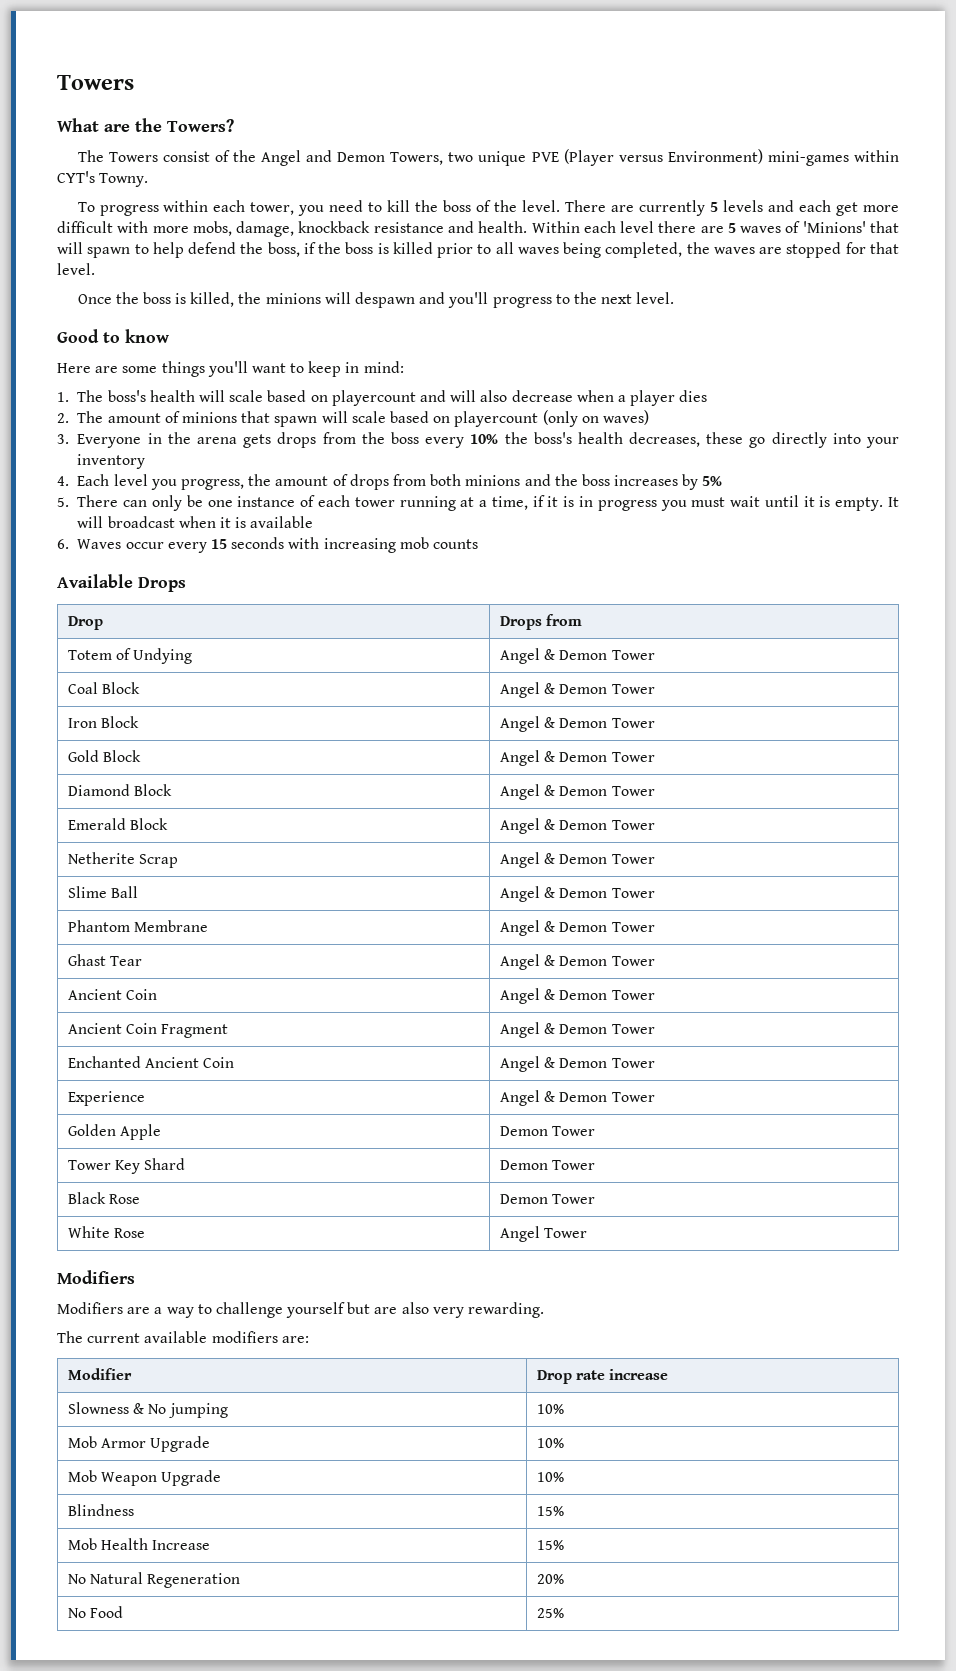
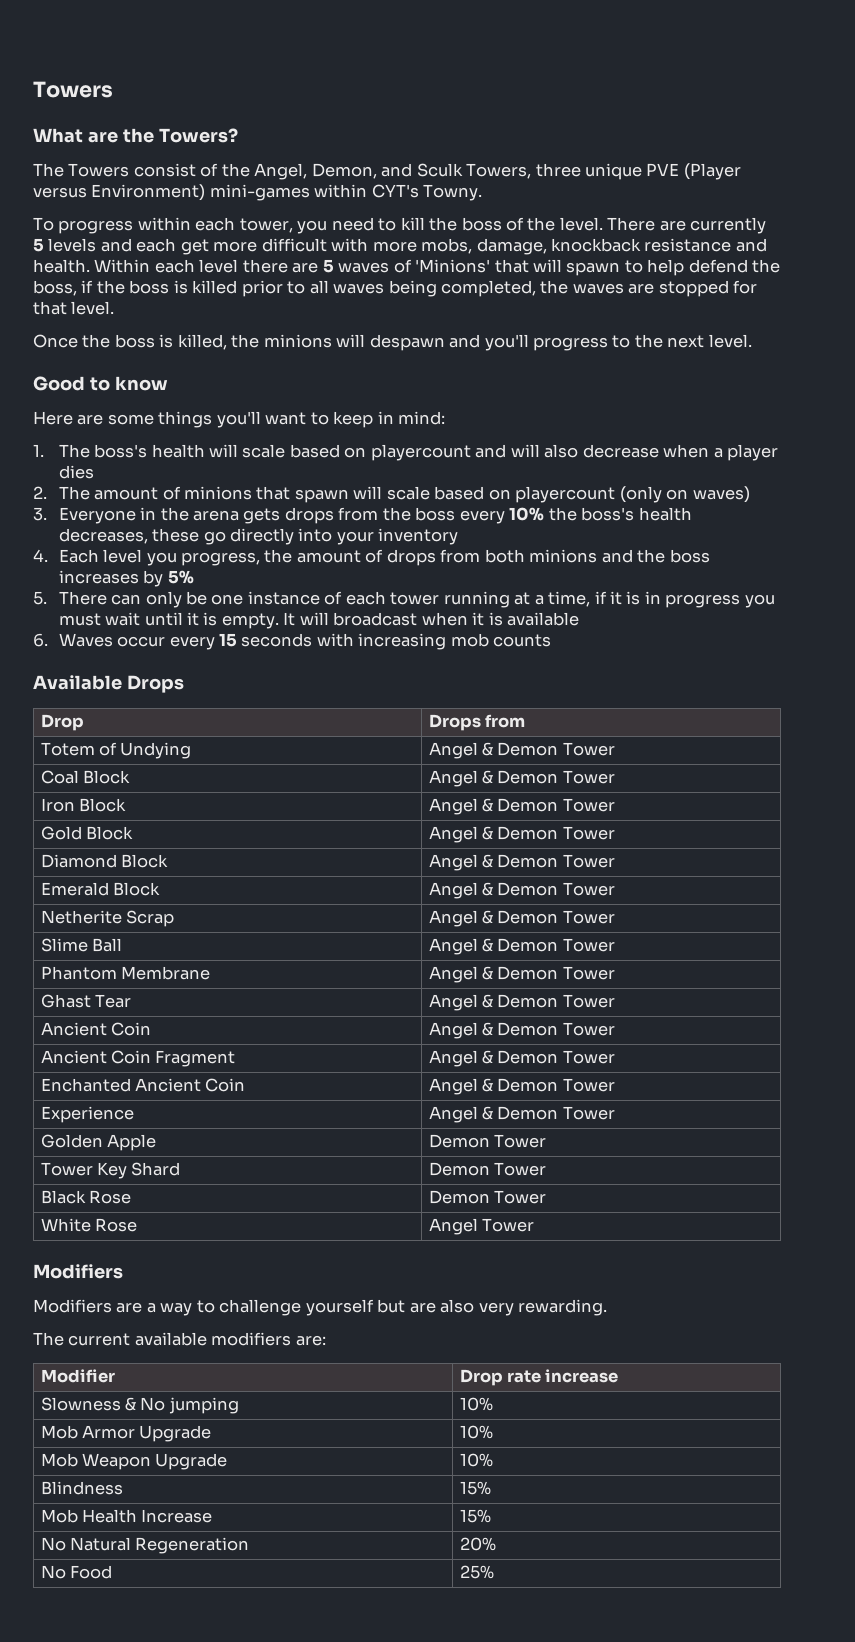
- The Towers consist of the Angel and Demon Towers, two unique PVE (Player versus Environment) mini-games within CYT's Towny.
+ The Towers consist of the Angel, Demon, and Sculk Towers, three unique PVE (Player versus Environment) mini-games within CYT's Towny.

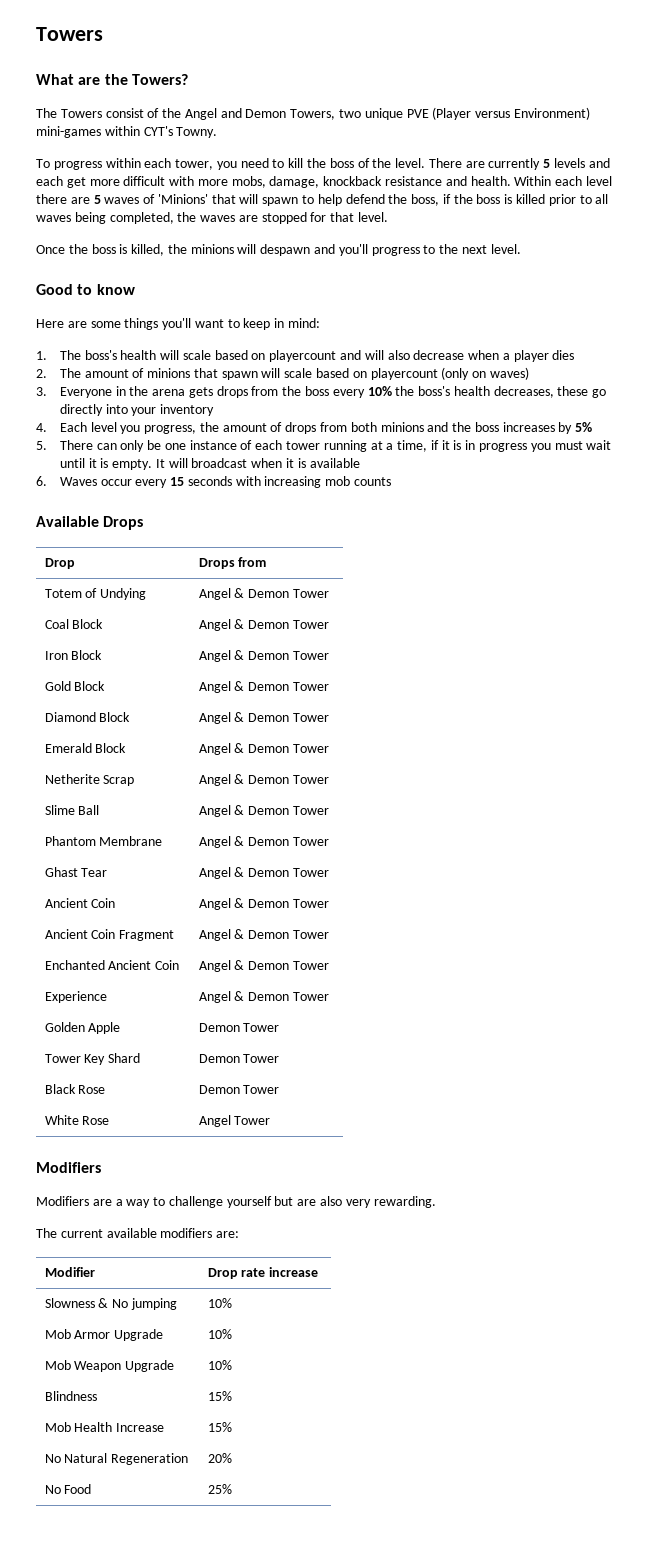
- The Towers consist of the Angel, Demon, and Sculk Towers, three unique PVE (Player versus Environment) mini-games within CYT's Towny.
+ The Towers consist of the Angel and Demon Towers, two unique PVE (Player versus Environment) mini-games within CYT's Towny.

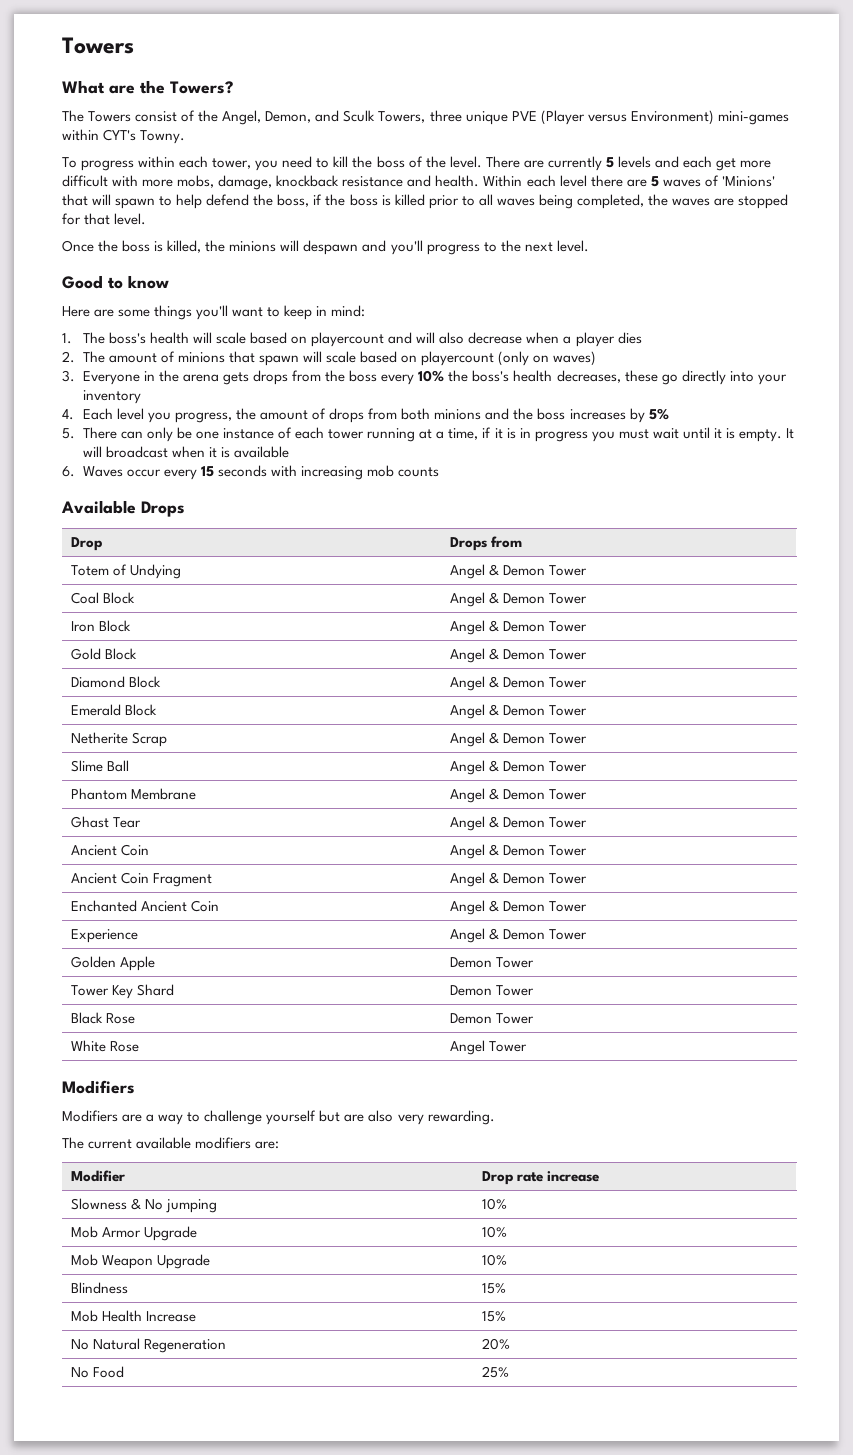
- The Towers consist of the Angel and Demon Towers, two unique PVE (Player versus Environment) mini-games within CYT's Towny.
+ The Towers consist of the Angel, Demon, and Sculk Towers, three unique PVE (Player versus Environment) mini-games within CYT's Towny.

